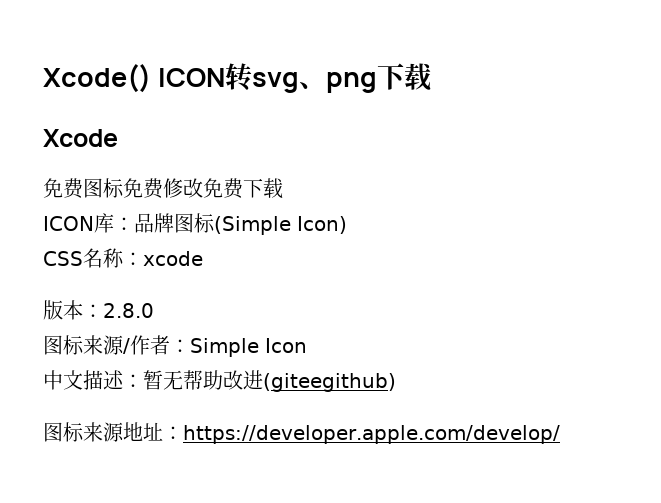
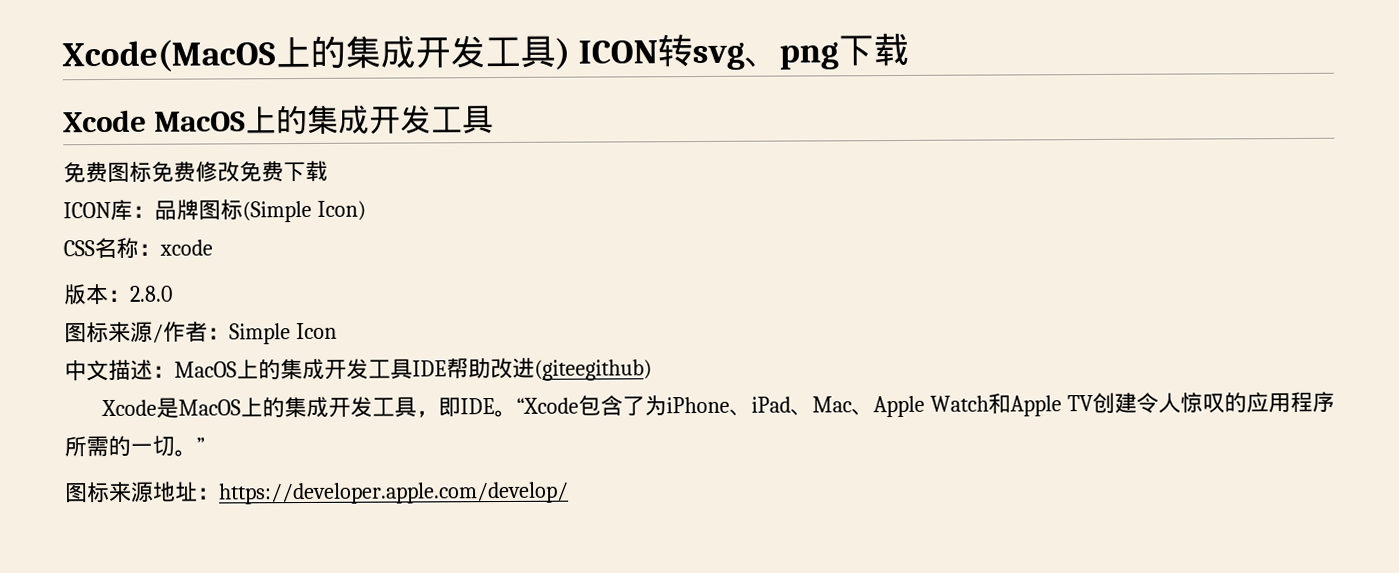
- Xcode() ICON转svg、png下载
+ Xcode(MacOS上的集成开发工具) ICON转svg、png下载
- Xcode
+ Xcode MacOS上的集成开发工具
- 中文描述：暂无帮助改进(giteegithub)
+ 中文描述：MacOS上的集成开发工具IDE帮助改进(giteegithub)
+ Xcode是MacOS上的集成开发工具，即IDE。“Xcode包含了为iPhone、iPad、Mac、Apple Watch和Apple TV创建令人惊叹的应用程序所需的一切。”

